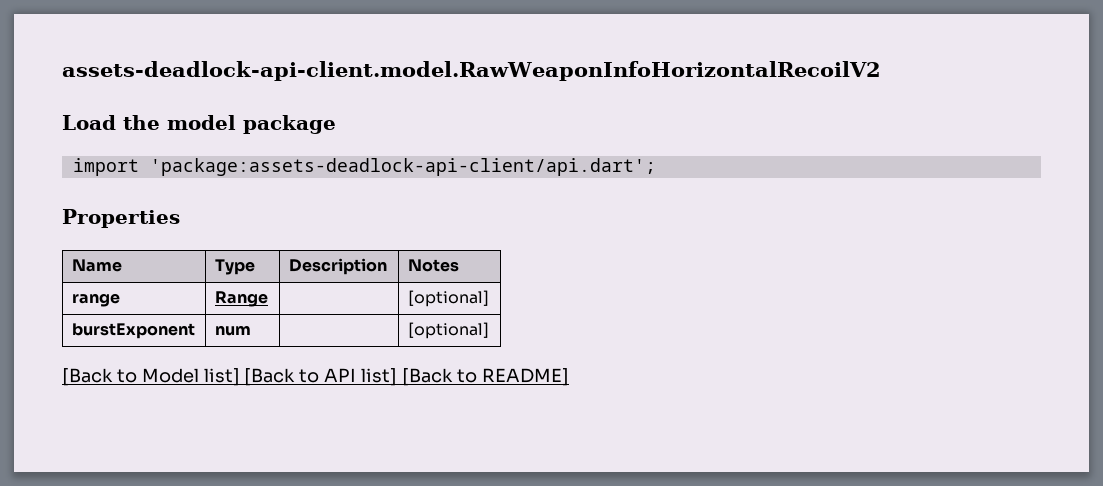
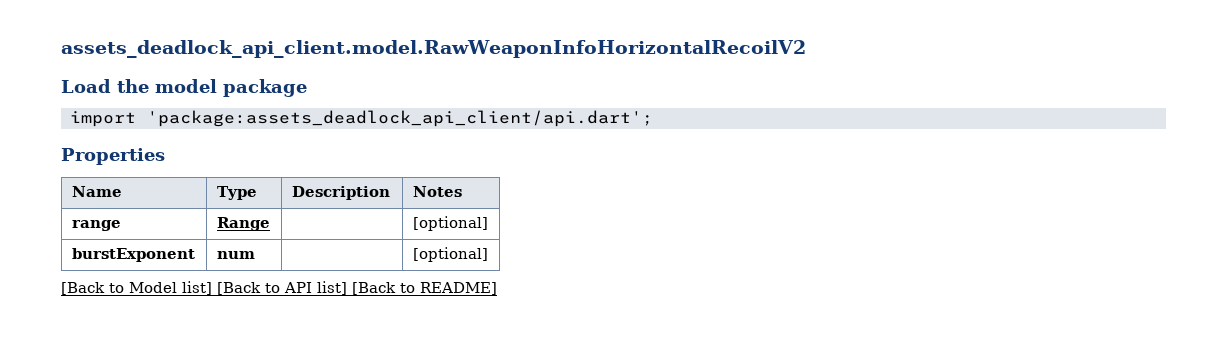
- assets-deadlock-api-client.model.RawWeaponInfoHorizontalRecoilV2
+ assets_deadlock_api_client.model.RawWeaponInfoHorizontalRecoilV2
- import 'package:assets-deadlock-api-client/api.dart';
+ import 'package:assets_deadlock_api_client/api.dart';

